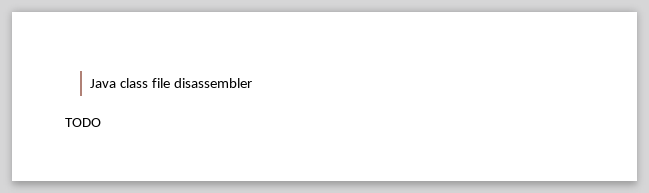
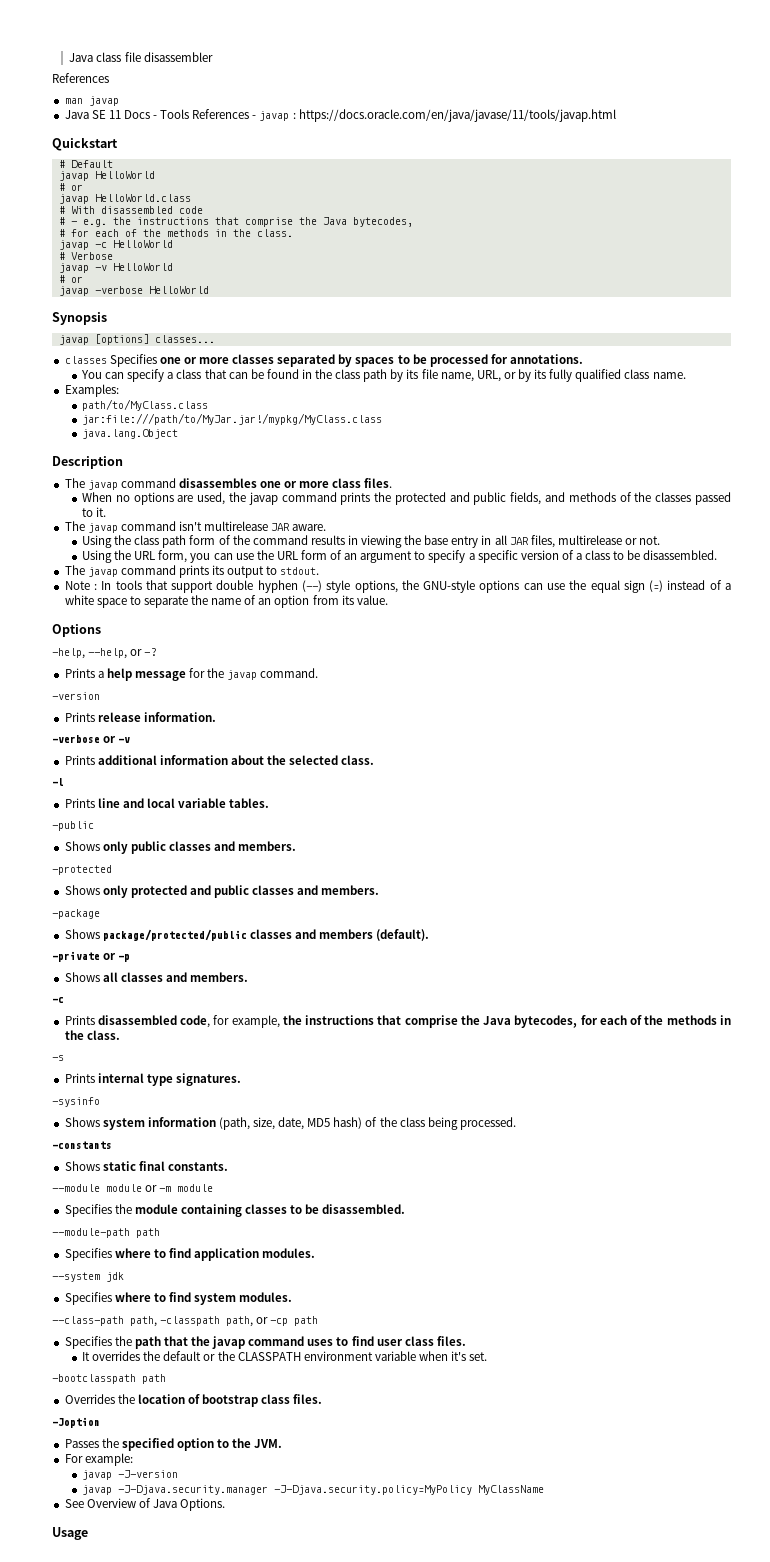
  Java class file disassembler
- TODO
+ References
+ man javap
+ Java SE 11 Docs - Tools References - javap : https://docs.oracle.com/en/java/javase/11/tools/javap.html
+ Quickstart
+ # Default
+ javap HelloWorld
+ # or
+ javap HelloWorld.class
+ # With disassembled code
+ # - e.g. the instructions that comprise the Java bytecodes,
+ # for each of the methods in the class.
+ javap -c HelloWorld
+ # Verbose
+ javap -v HelloWorld
+ # or
+ javap -verbose HelloWorld
+ Synopsis
+ javap [options] classes...
+ classes Specifies one or more classes separated by spaces to be processed for annotations.
+ You can specify a class that can be found in the class path by its file name, URL, or by its fully qualified class name.
+ Examples:
+ path/to/MyClass.class
+ jar:file:///path/to/MyJar.jar!/mypkg/MyClass.class
+ java.lang.Object
+ Description
+ The javap command disassembles one or more class files.
+ When no options are used, the javap command prints the protected and public fields, and methods of the classes passed to it.
+ The javap command isn't multirelease JAR aware.
+ Using the class path form of the command results in viewing the base entry in all JAR files, multirelease or not.
+ Using the URL form, you can use the URL form of an argument to specify a specific version of a class to be disassembled.
+ The javap command prints its output to stdout.
+ Note : In tools that support double hyphen (--) style options, the GNU-style options can use the equal sign (=) instead of a white space to separate the name of an option from its value.
+ Options
+ -help, --help, or -?
+ Prints a help message for the javap command.
+ -version
+ Prints release information.
+ -verbose or -v
+ Prints additional information about the selected class.
+ -l
+ Prints line and local variable tables.
+ -public
+ Shows only public classes and members.
+ -protected
+ Shows only protected and public classes and members.
+ -package
+ Shows package/protected/public classes and members (default).
+ -private or -p
+ Shows all classes and members.
+ -c
+ Prints disassembled code, for example, the instructions that comprise the Java bytecodes, for each of the methods in the class.
+ -s
+ Prints internal type signatures.
+ -sysinfo
+ Shows system information (path, size, date, MD5 hash) of the class being processed.
+ -constants
+ Shows static final constants.
+ --module module or -m module
+ Specifies the module containing classes to be disassembled.
+ --module-path path
+ Specifies where to find application modules.
+ --system jdk
+ Specifies where to find system modules.
+ --class-path path, -classpath path, or -cp path
+ Specifies the path that the javap command uses to find user class files.
+ It overrides the default or the CLASSPATH environment variable when it's set.
+ -bootclasspath path
+ Overrides the location of bootstrap class files.
+ -Joption
+ Passes the specified option to the JVM.
+ For example:
+ javap -J-version
+ javap -J-Djava.security.manager -J-Djava.security.policy=MyPolicy MyClassName
+ See Overview of Java Options.
+ Usage

